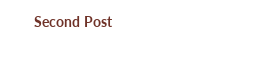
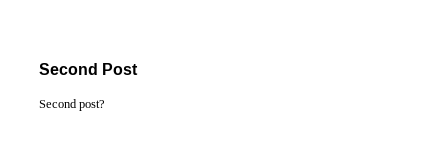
+ Second post?

